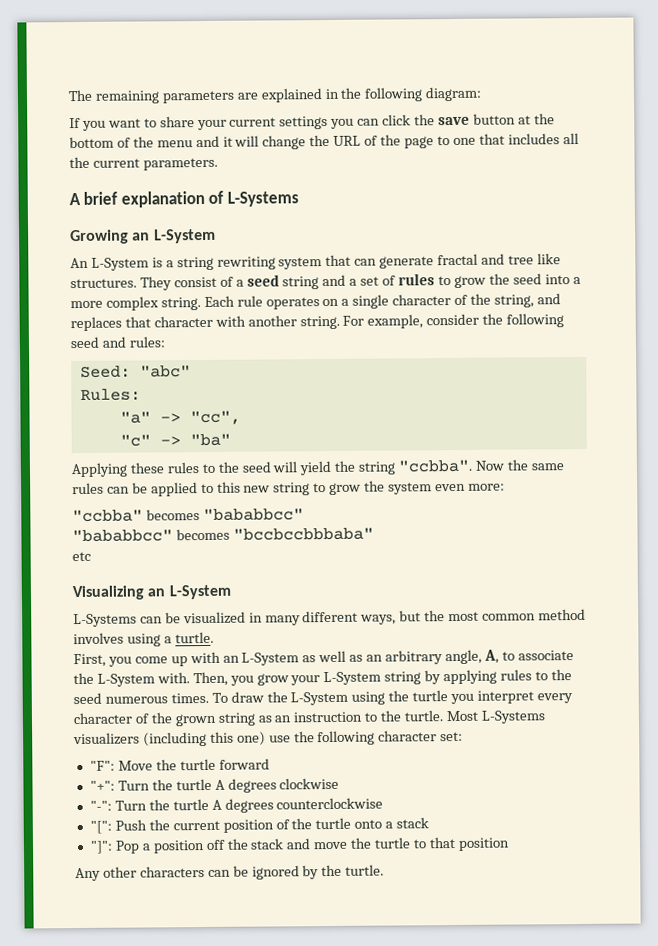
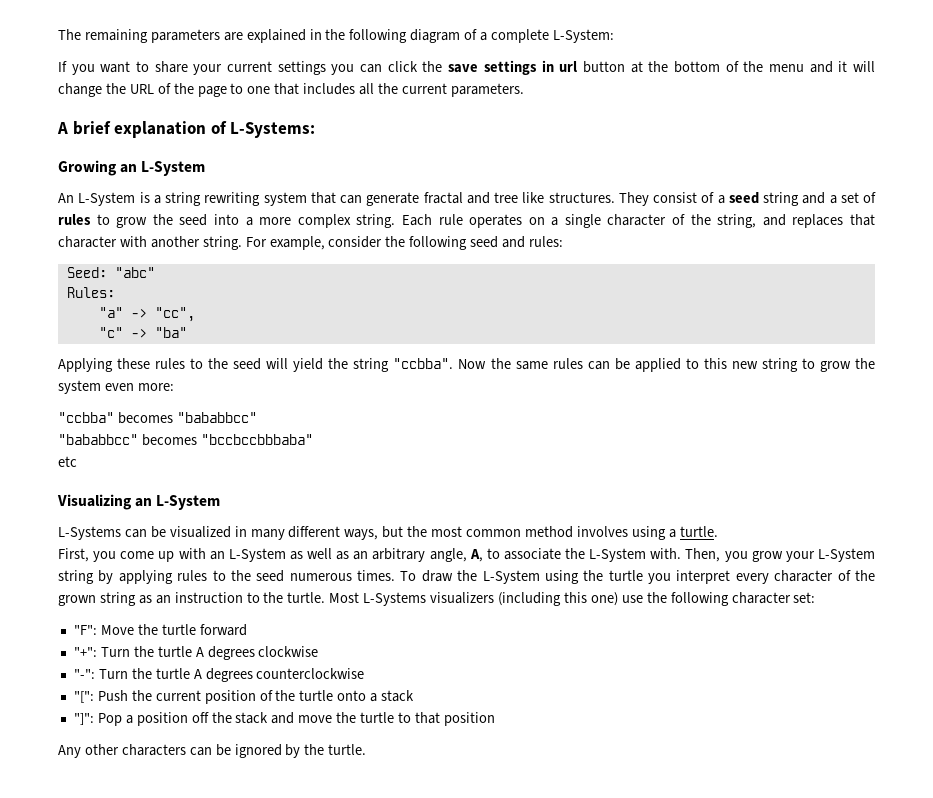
- The remaining parameters are explained in the following diagram:
+ The remaining parameters are explained in the following diagram of a complete L-System:
- If you want to share your current settings you can click the save button at the bottom of the menu and it will change the URL of the page to one that includes all the current parameters.
+ If you want to share your current settings you can click the save settings in url button at the bottom of the menu and it will change the URL of the page to one that includes all the current parameters.
- A brief explanation of L-Systems
+ A brief explanation of L-Systems:

